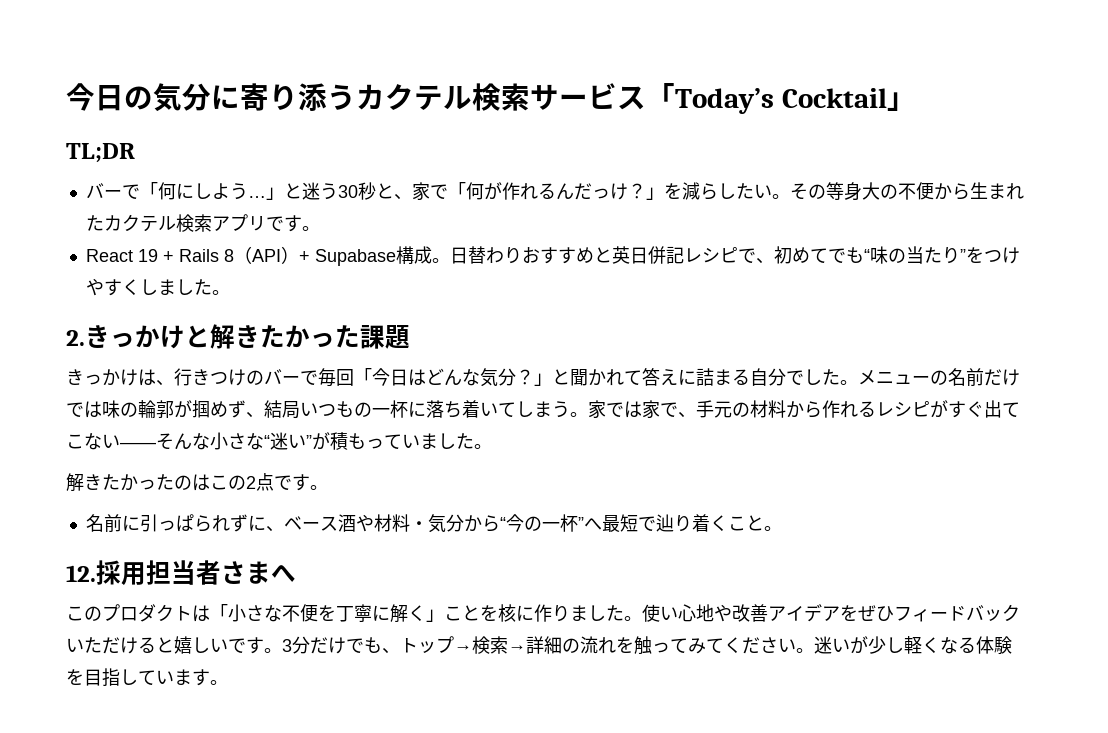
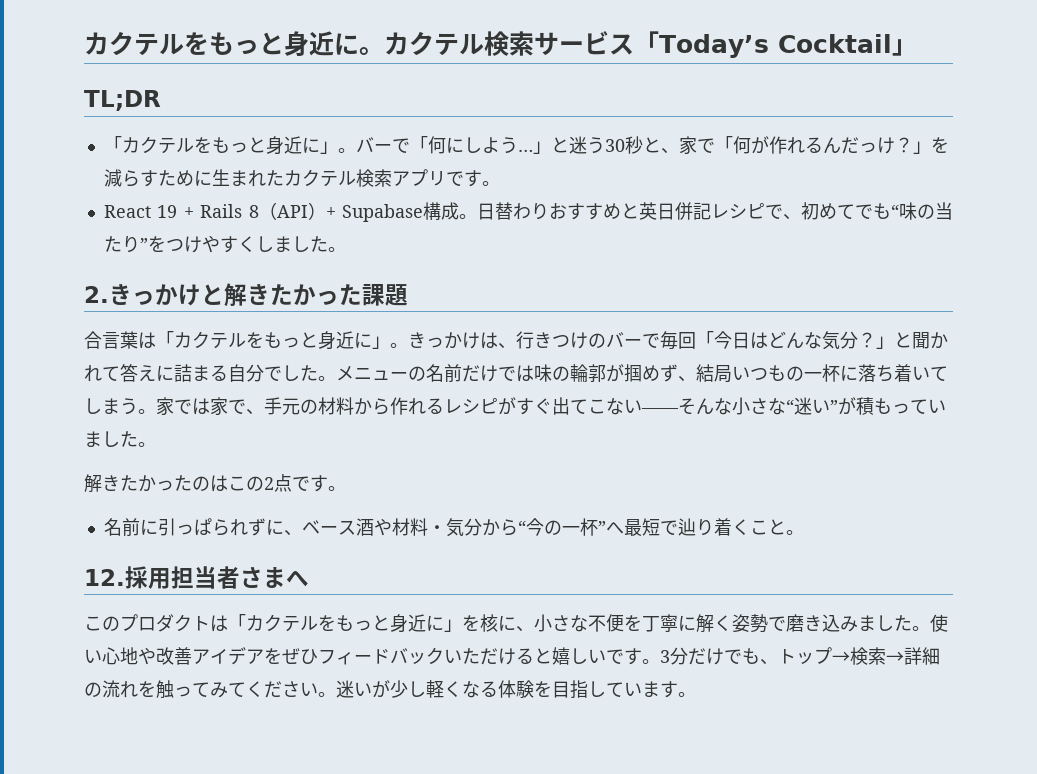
- 今日の気分に寄り添うカクテル検索サービス「Today’s Cocktail」
+ カクテルをもっと身近に。カクテル検索サービス「Today’s Cocktail」
  TL;DR
- バーで「何にしよう…」と迷う30秒と、家で「何が作れるんだっけ？」を減らしたい。その等身大の不便から生まれたカクテル検索アプリです。
+ 「カクテルをもっと身近に」。バーで「何にしよう…」と迷う30秒と、家で「何が作れるんだっけ？」を減らすために生まれたカクテル検索アプリです。
+ 合言葉は「カクテルをもっと身近に」。
- このプロダクトは「小さな不便を丁寧に解く」ことを核に作りました。
+ このプロダクトは「カクテルをもっと身近に」を核に、小さな不便を丁寧に解く姿勢で磨き込みました。

